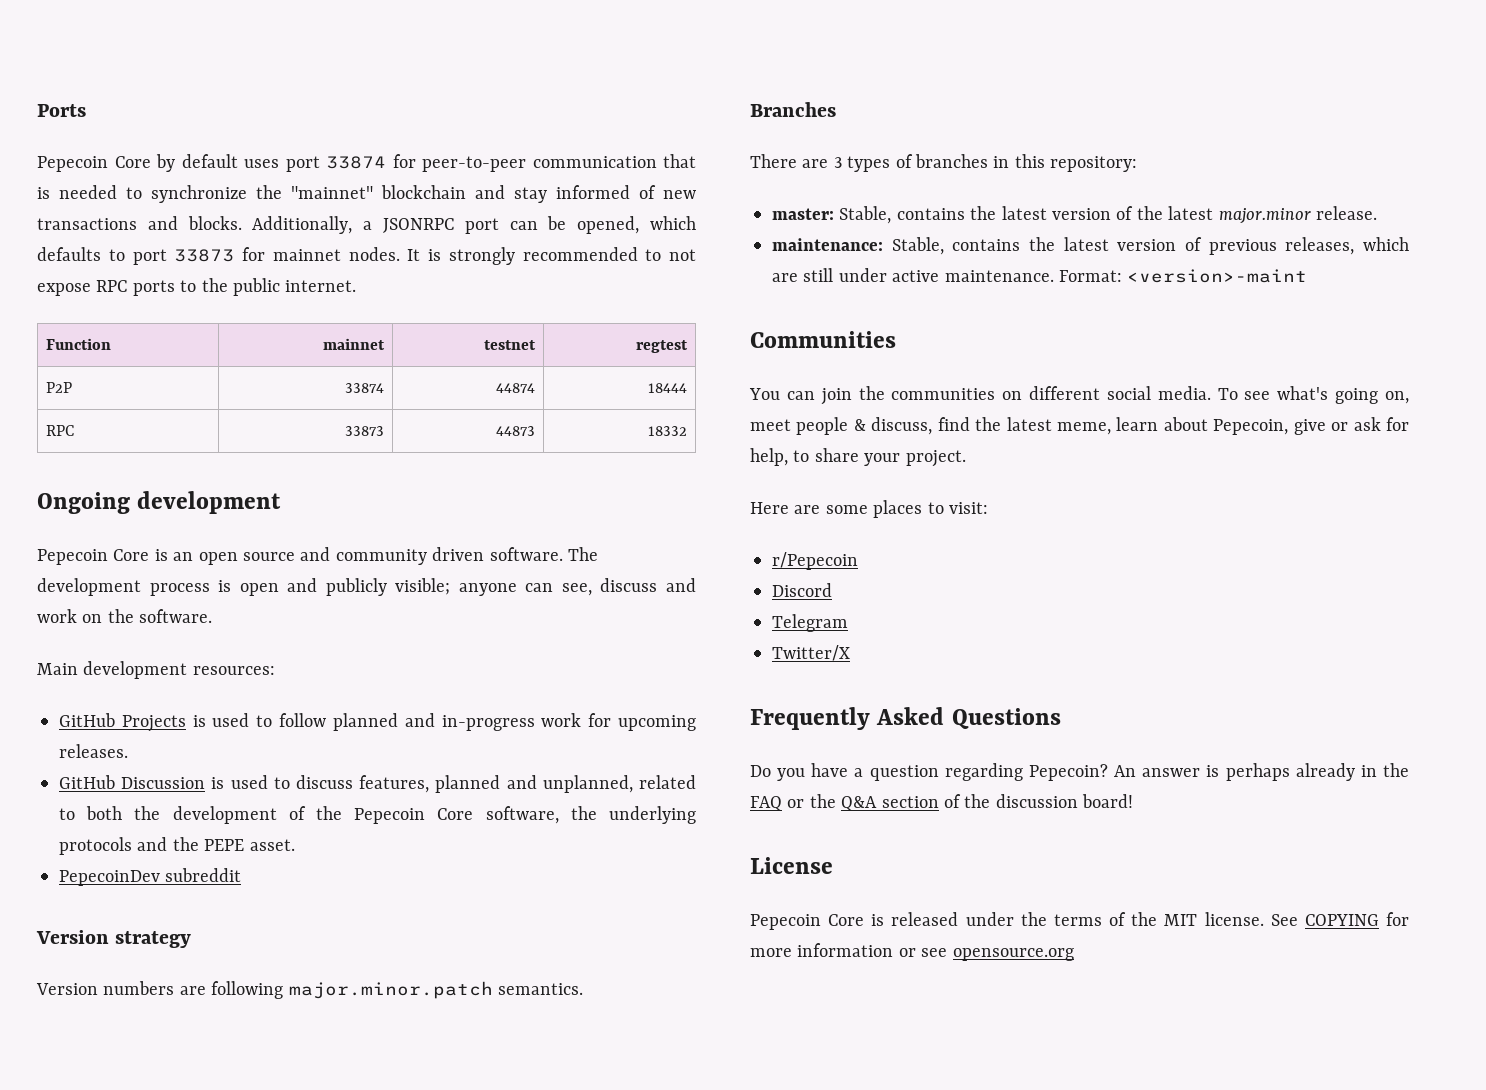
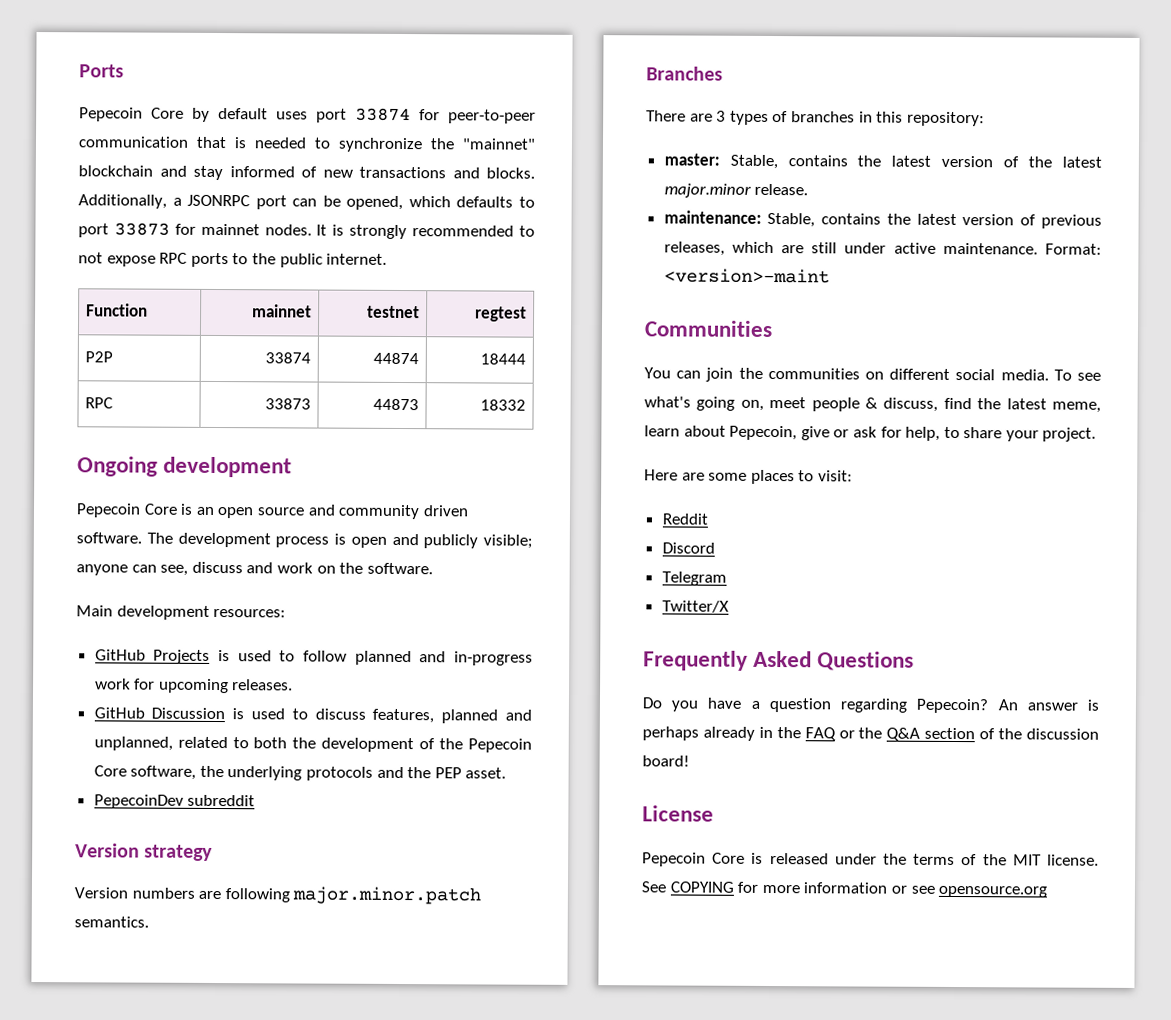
- GitHub Discussion is used to discuss features, planned and unplanned, related to both the development of the Pepecoin Core software, the underlying protocols and the PEPE asset.
+ GitHub Discussion is used to discuss features, planned and unplanned, related to both the development of the Pepecoin Core software, the underlying protocols and the PEP asset.
- r/Pepecoin
+ Reddit

